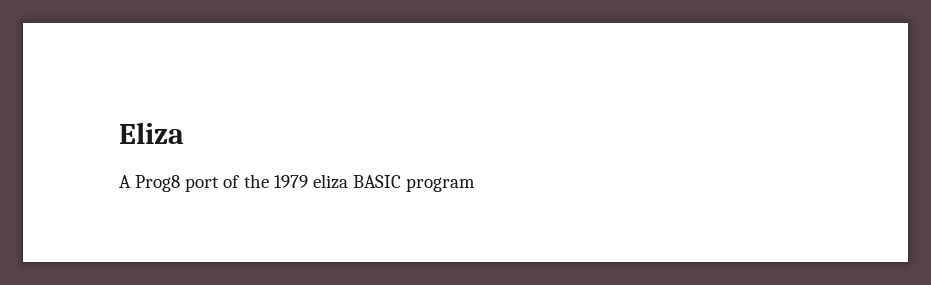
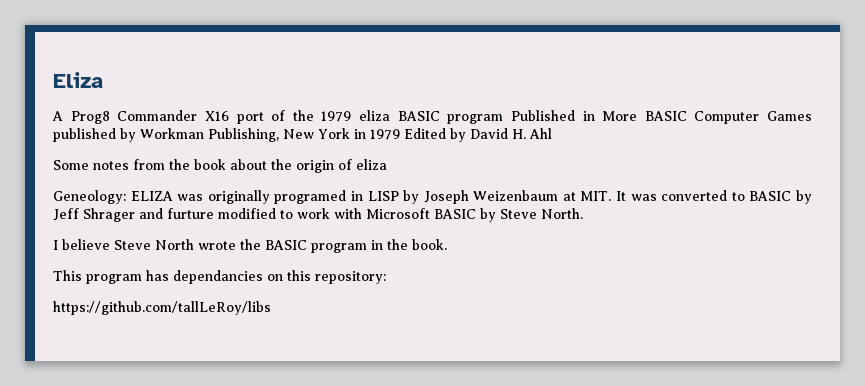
- A Prog8 port of the 1979 eliza BASIC program
+ A Prog8 Commander X16 port of the 1979 eliza BASIC program Published in More BASIC Computer Games published by Workman Publishing, New York in 1979 Edited by David H. Ahl
+ Some notes from the book about the origin of eliza
+ Geneology: ELIZA was originally programed in LISP by Joseph Weizenbaum at MIT. It was converted to BASIC by Jeff Shrager and furture modified to work with Microsoft BASIC by Steve North.
+ I believe Steve North wrote the BASIC program in the book.
+ This program has dependancies on this repository:
+ https://github.com/tallLeRoy/libs

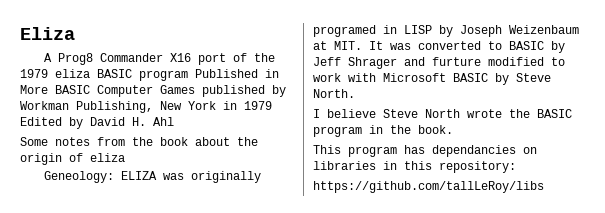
- This program has dependancies on this repository:
+ This program has dependancies on libraries in this repository:

